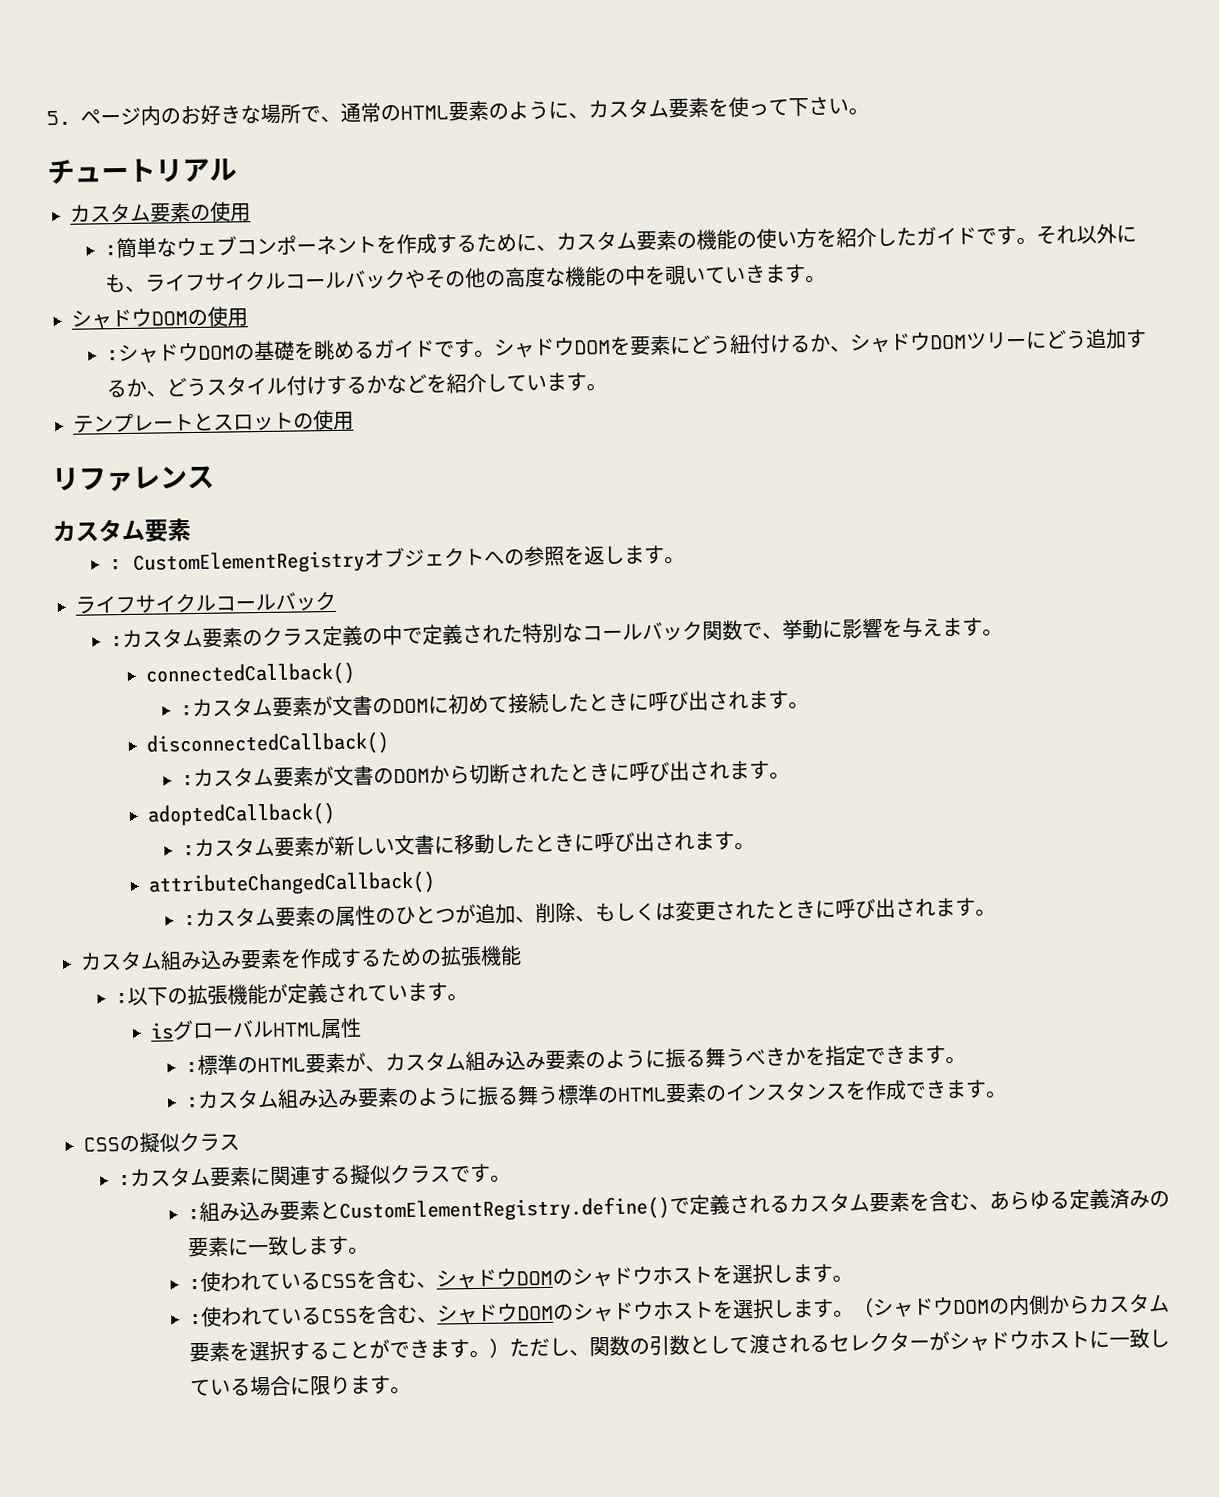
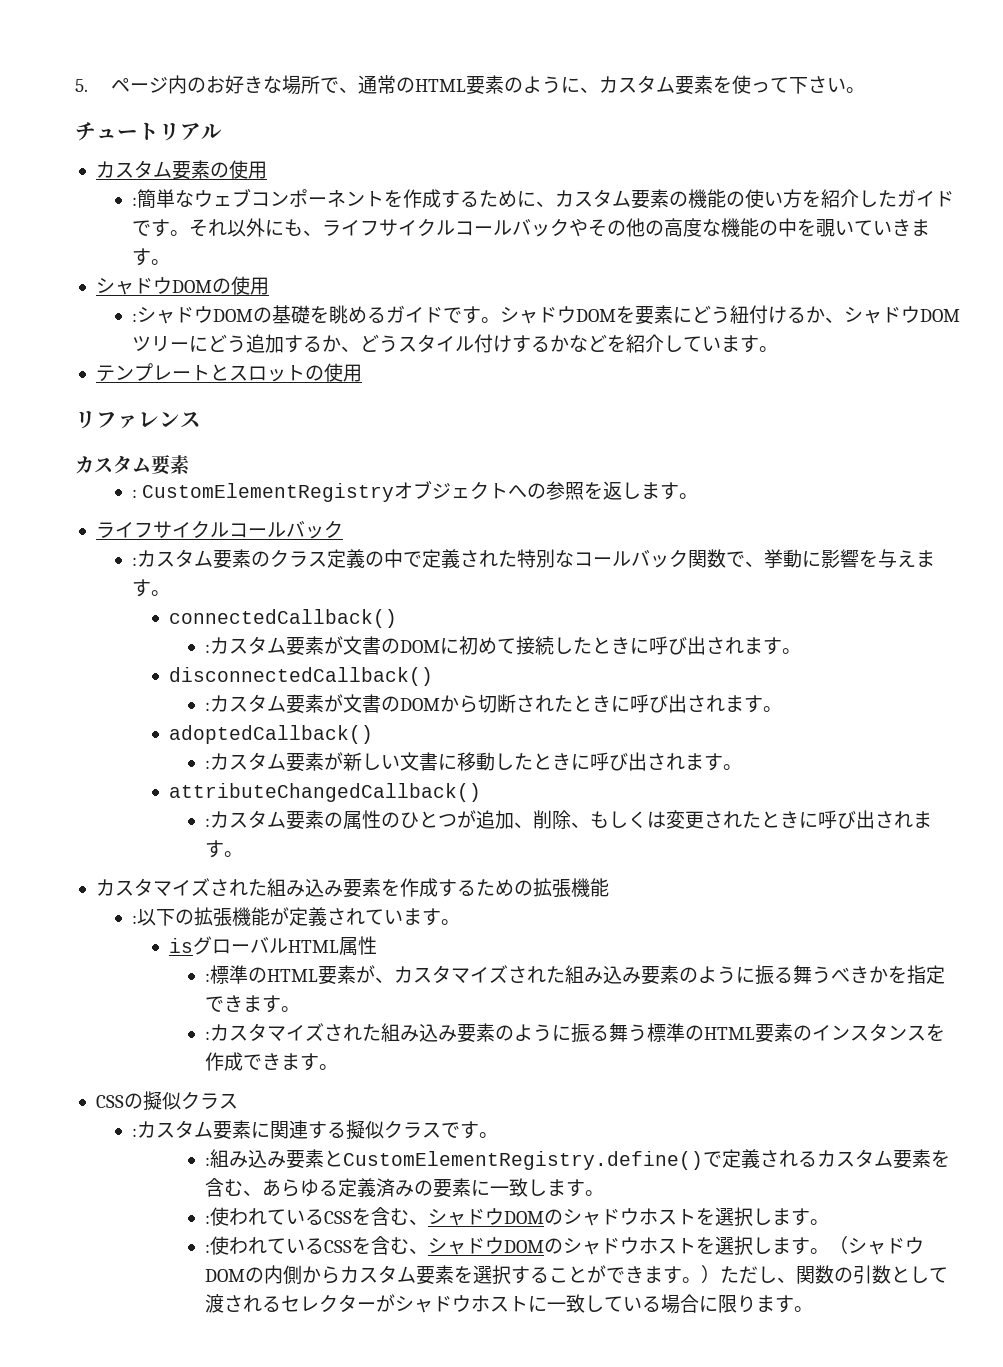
- カスタム組み込み要素を作成するための拡張機能
+ カスタマイズされた組み込み要素を作成するための拡張機能
- :標準のHTML要素が、カスタム組み込み要素のように振る舞うべきかを指定できます。
+ :標準のHTML要素が、カスタマイズされた組み込み要素のように振る舞うべきかを指定できます。
- :カスタム組み込み要素のように振る舞う標準のHTML要素のインスタンスを作成できます。
+ :カスタマイズされた組み込み要素のように振る舞う標準のHTML要素のインスタンスを作成できます。

